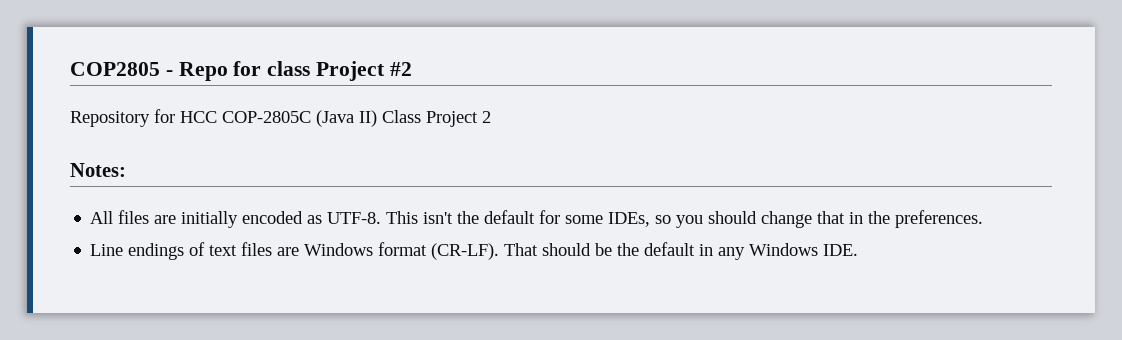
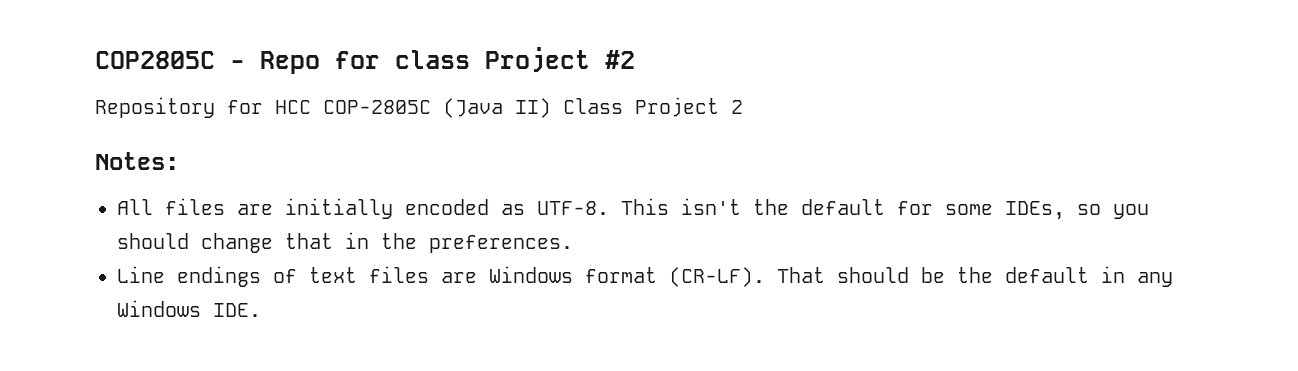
- COP2805 - Repo for class Project #2
+ COP2805C - Repo for class Project #2

